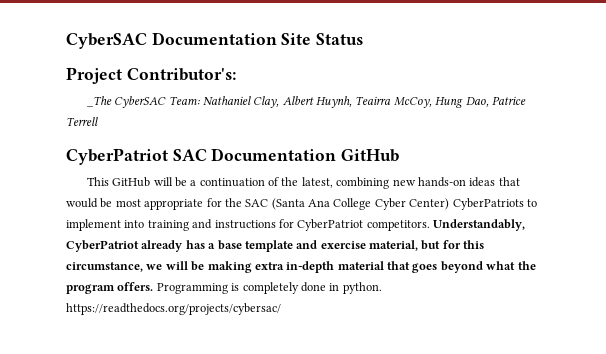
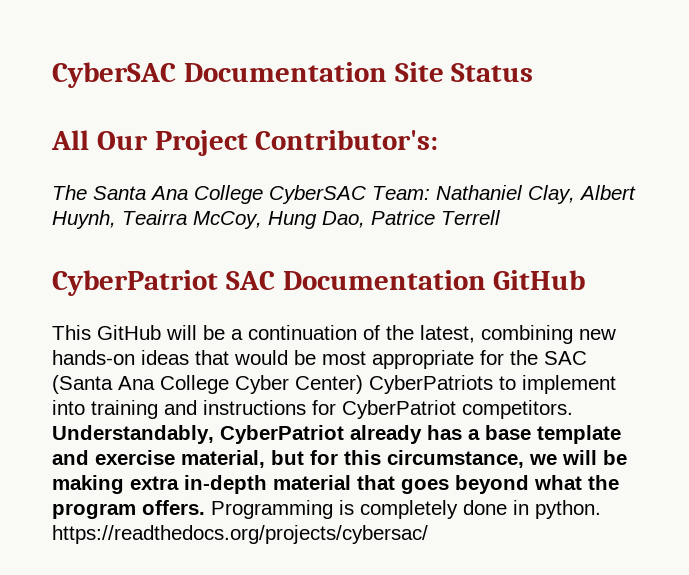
- Project Contributor's:
+ All Our Project Contributor's:
- _The CyberSAC Team: Nathaniel Clay, Albert Huynh, Teairra McCoy, Hung Dao, Patrice Terrell
+ The Santa Ana College CyberSAC Team: Nathaniel Clay, Albert Huynh, Teairra McCoy, Hung Dao, Patrice Terrell

